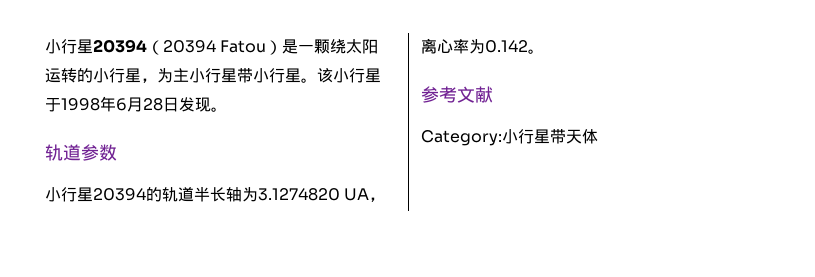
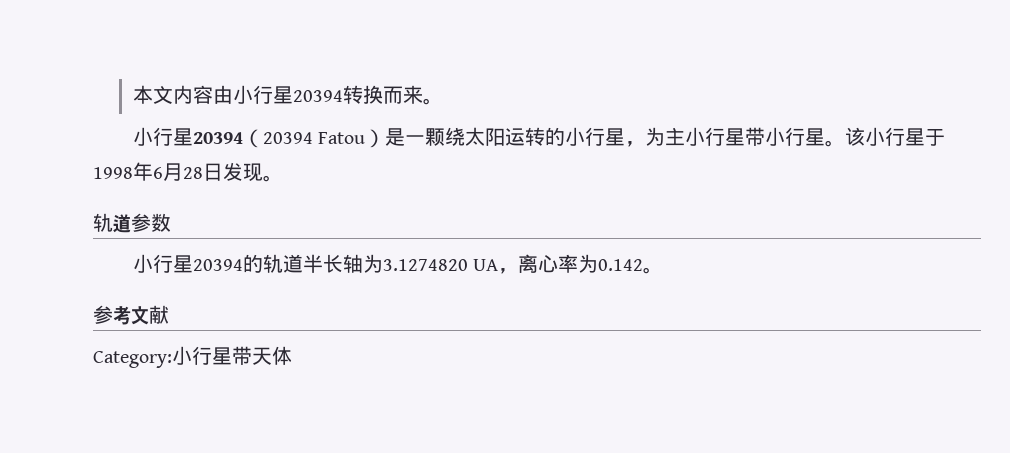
+ 本文内容由小行星20394转换而来。

